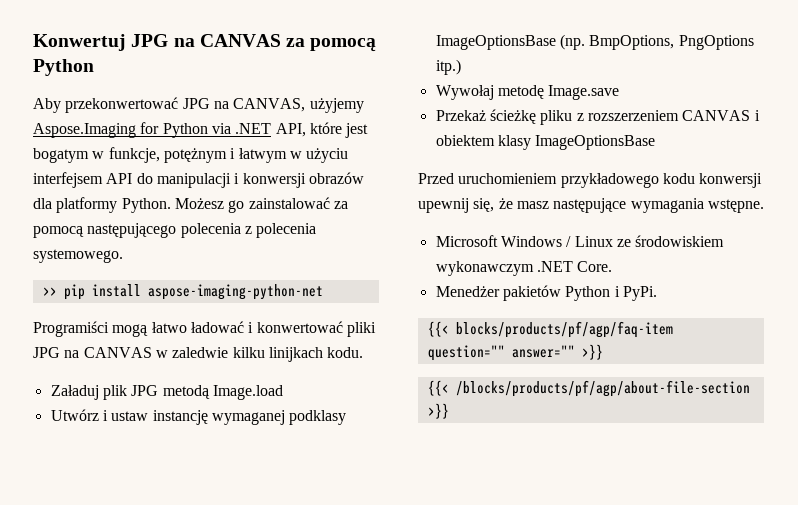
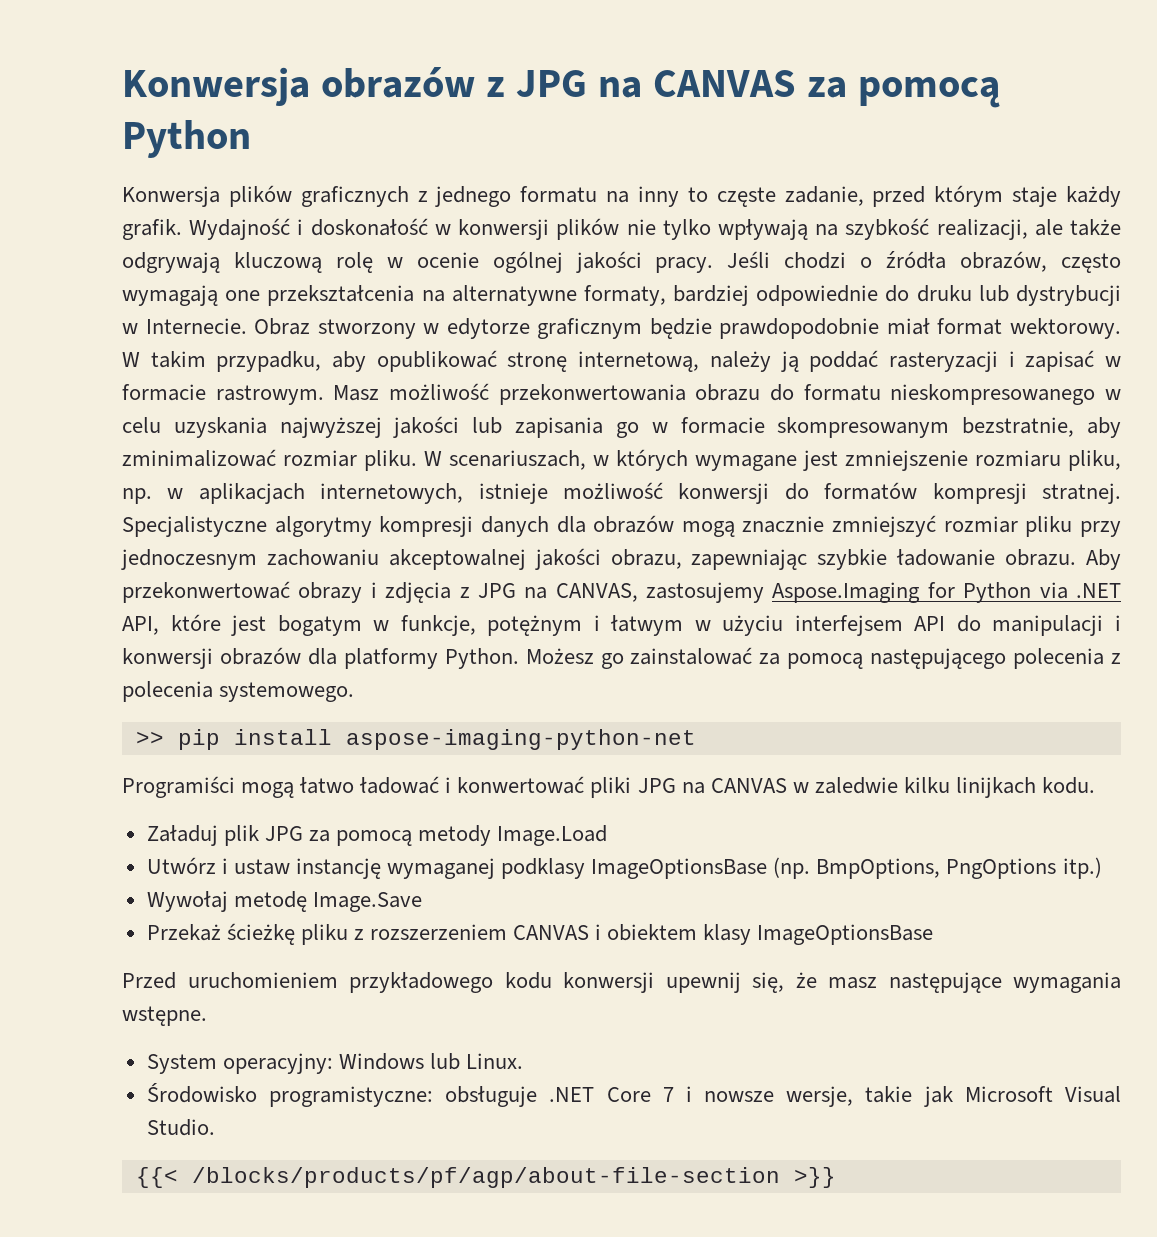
- Konwertuj JPG na CANVAS za pomocą Python
+ Konwersja obrazów z JPG na CANVAS za pomocą Python
- Aby przekonwertować JPG na CANVAS, użyjemy Aspose.Imaging for Python via .NET API, które jest bogatym w funkcje, potężnym i łatwym w użyciu interfejsem API do manipulacji i konwersji obrazów dla platformy Python.
+ Konwersja plików graficznych z jednego formatu na inny to częste zadanie, przed którym staje każdy grafik. Wydajność i doskonałość w konwersji plików nie tylko wpływają na szybkość realizacji, ale także odgrywają kluczową rolę w ocenie ogólnej jakości pracy. Jeśli chodzi o źródła obrazów, często wymagają one przekształcenia na alternatywne formaty, bardziej odpowiednie do druku lub dystrybucji w Internecie. Obraz stworzony w edytorze graficznym będzie prawdopodobnie miał format wektorowy. W takim przypadku, aby opublikować stronę internetową, należy ją poddać rasteryzacji i zapisać w formacie rastrowym. Masz możliwość przekonwertowania obrazu do formatu nieskompresowanego w celu uzyskania najwyższej jakości lub zapisania go w formacie skompresowanym bezstratnie, aby zminimalizować rozmiar pliku. W scenariuszach, w których wymagane jest zmniejszenie rozmiaru pliku, np. w aplikacjach internetowych, istnieje możliwość konwersji do formatów kompresji stratnej. Specjalistyczne algorytmy kompresji danych dla obrazów mogą znacznie zmniejszyć rozmiar pliku przy jednoczesnym zachowaniu akceptowalnej jakości obrazu, zapewniając szybkie ładowanie obrazu. Aby przekonwertować obrazy i zdjęcia z JPG na CANVAS, zastosujemy Aspose.Imaging for Python via .NET API, które jest bogatym w funkcje, potężnym i łatwym w użyciu interfejsem API do manipulacji i konwersji obrazów dla platformy Python.
- Załaduj plik JPG metodą Image.load
+ Załaduj plik JPG za pomocą metody Image.Load
- Wywołaj metodę Image.save
+ Wywołaj metodę Image.Save
- Microsoft Windows / Linux ze środowiskiem wykonawczym .NET Core.
- Menedżer pakietów Python i PyPi.
- {{< blocks/products/pf/agp/faq-item question="" answer="" >}}
+ System operacyjny: Windows lub Linux.
+ Środowisko programistyczne: obsługuje .NET Core 7 i nowsze wersje, takie jak Microsoft Visual Studio.

